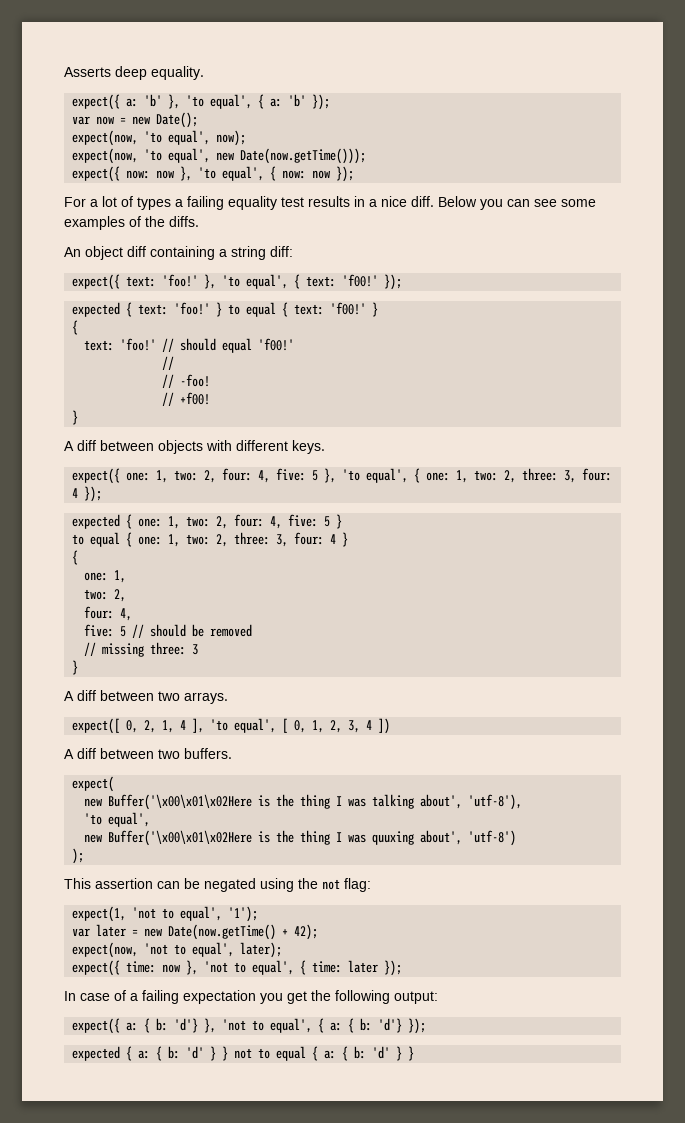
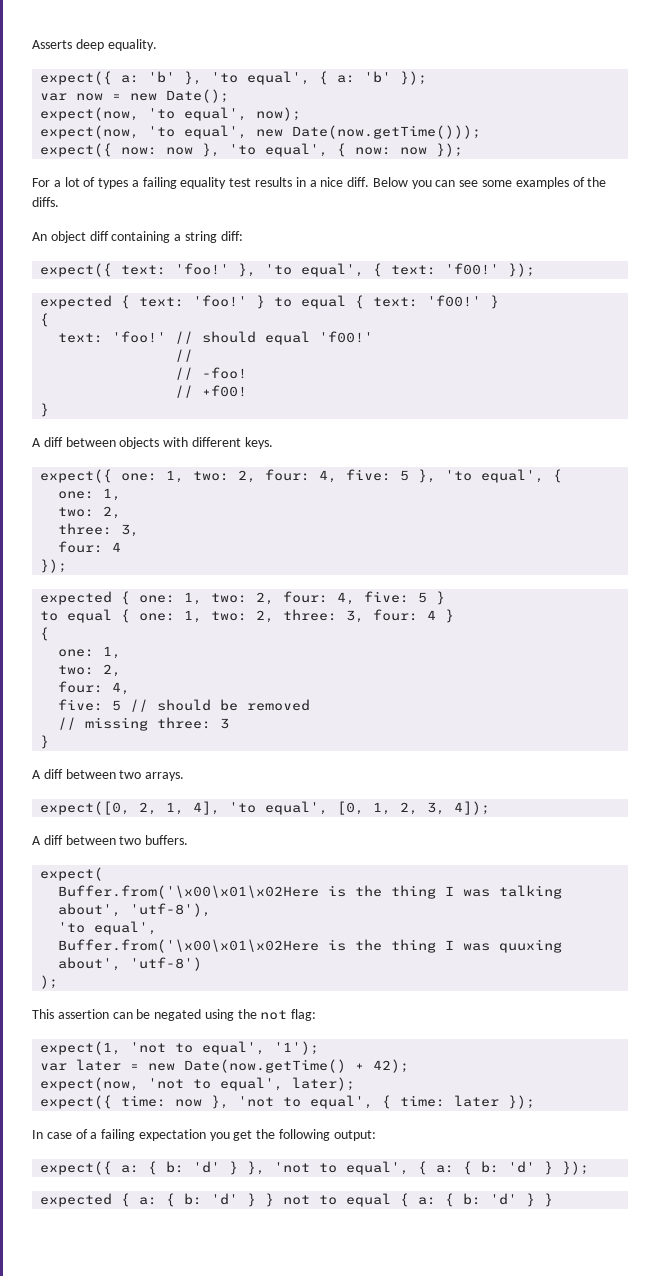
- expect({ one: 1, two: 2, four: 4, five: 5 }, 'to equal', { one: 1, two: 2, three: 3, four: 4 });
+ expect({ one: 1, two: 2, four: 4, five: 5 }, 'to equal', {
+ one: 1,
+ two: 2,
+ three: 3,
+ four: 4
+ });
- expect([ 0, 2, 1, 4 ], 'to equal', [ 0, 1, 2, 3, 4 ])
+ expect([0, 2, 1, 4], 'to equal', [0, 1, 2, 3, 4]);
- new Buffer('\x00\x01\x02Here is the thing I was talking about', 'utf-8'),
+ Buffer.from('\x00\x01\x02Here is the thing I was talking about', 'utf-8'),
- new Buffer('\x00\x01\x02Here is the thing I was quuxing about', 'utf-8')
+ Buffer.from('\x00\x01\x02Here is the thing I was quuxing about', 'utf-8')
- expect({ a: { b: 'd'} }, 'not to equal', { a: { b: 'd'} });
+ expect({ a: { b: 'd' } }, 'not to equal', { a: { b: 'd' } });

